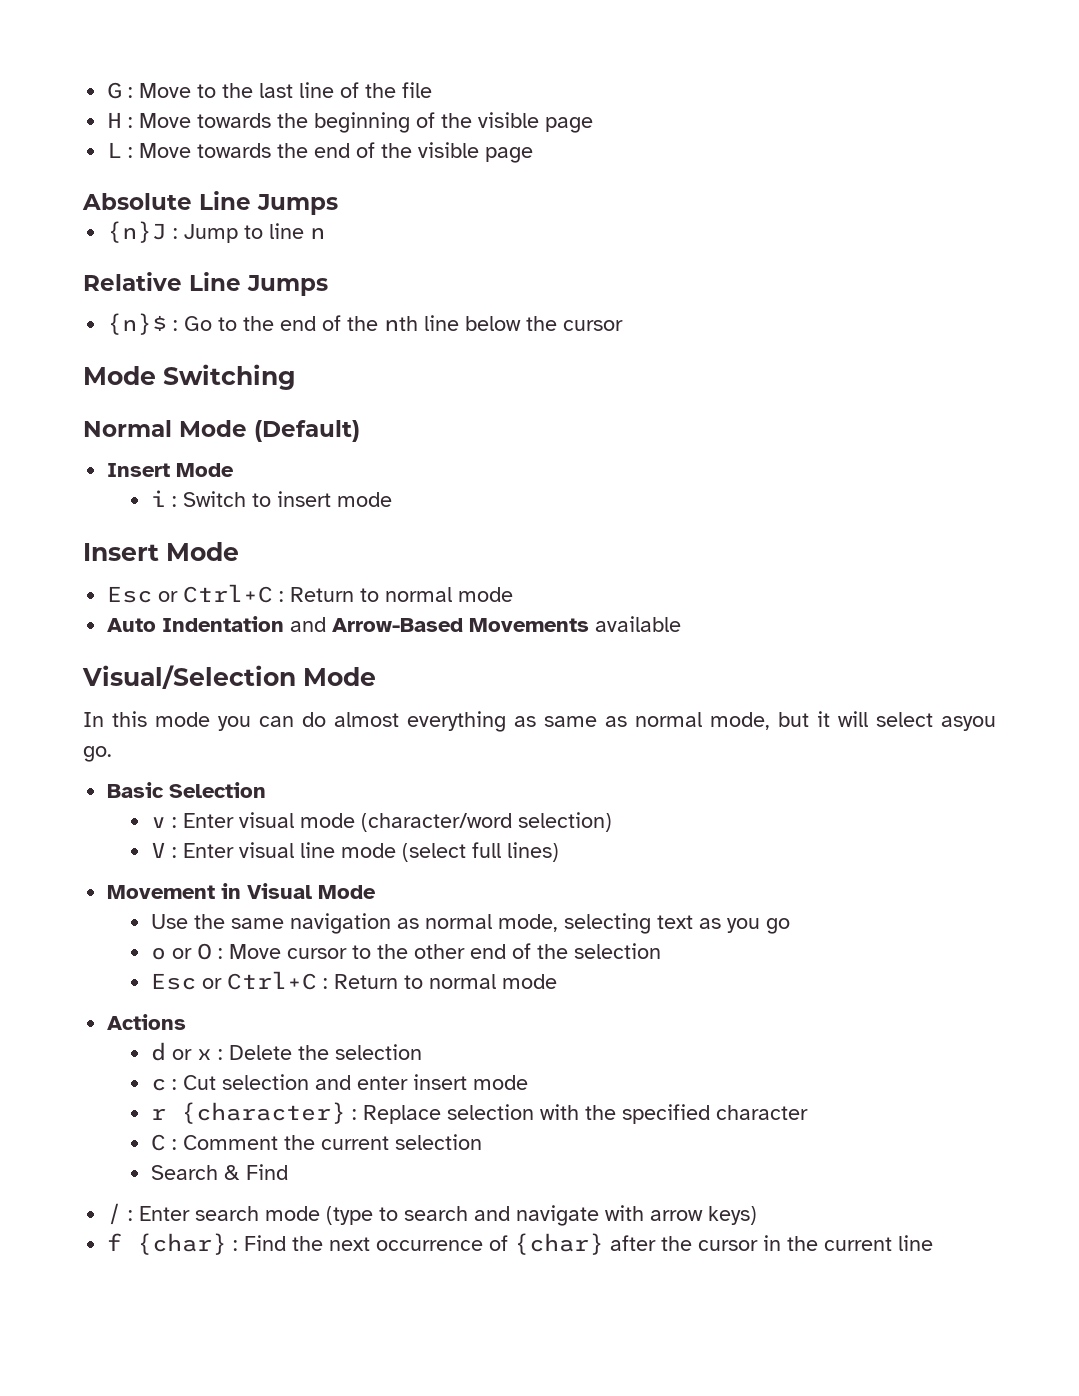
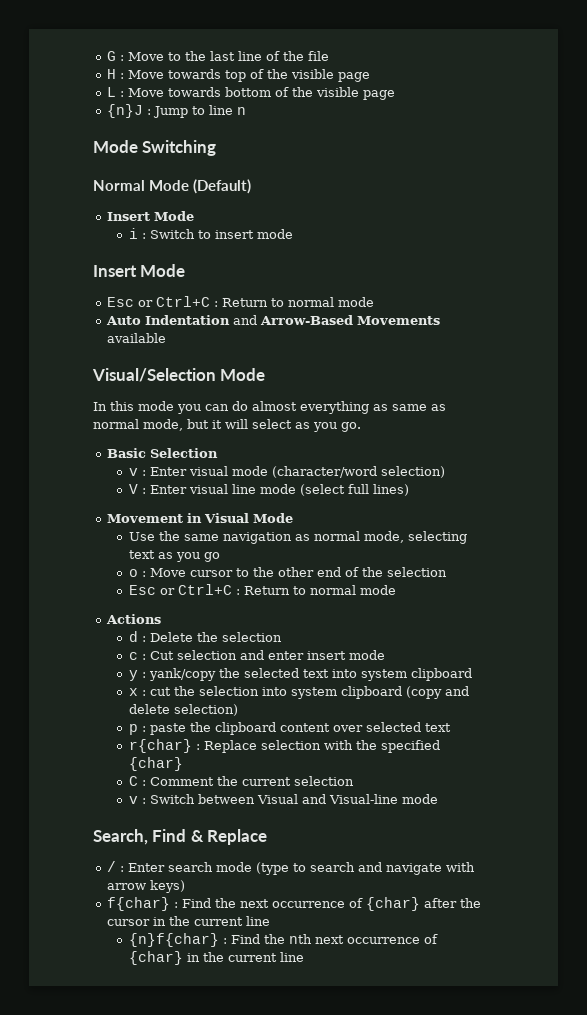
- H : Move towards the beginning of the visible page
+ H : Move towards top of the visible page
- L : Move towards the end of the visible page
- Absolute Line Jumps
+ L : Move towards bottom of the visible page
- Relative Line Jumps
- {n}$ : Go to the end of the nth line below the cursor
- In this mode you can do almost everything as same as normal mode, but it will select asyou go.
+ In this mode you can do almost everything as same as normal mode, but it will select as you go.
- o or O : Move cursor to the other end of the selection
+ o : Move cursor to the other end of the selection
- d or x : Delete the selection
+ d : Delete the selection
- r {character} : Replace selection with the specified character
+ y : yank/copy the selected text into system clipboard
+ x : cut the selection into system clipboard (copy and delete selection)
+ p : paste the clipboard content over selected text
+ r{char} : Replace selection with the specified {char}
- Search & Find
+ v : Switch between Visual and Visual-line mode
+ Search, Find & Replace
- f {char} : Find the next occurrence of {char} after the cursor in the current line
+ f{char} : Find the next occurrence of {char} after the cursor in the current line
+ {n}f{char} : Find the nth next occurrence of {char} in the current line

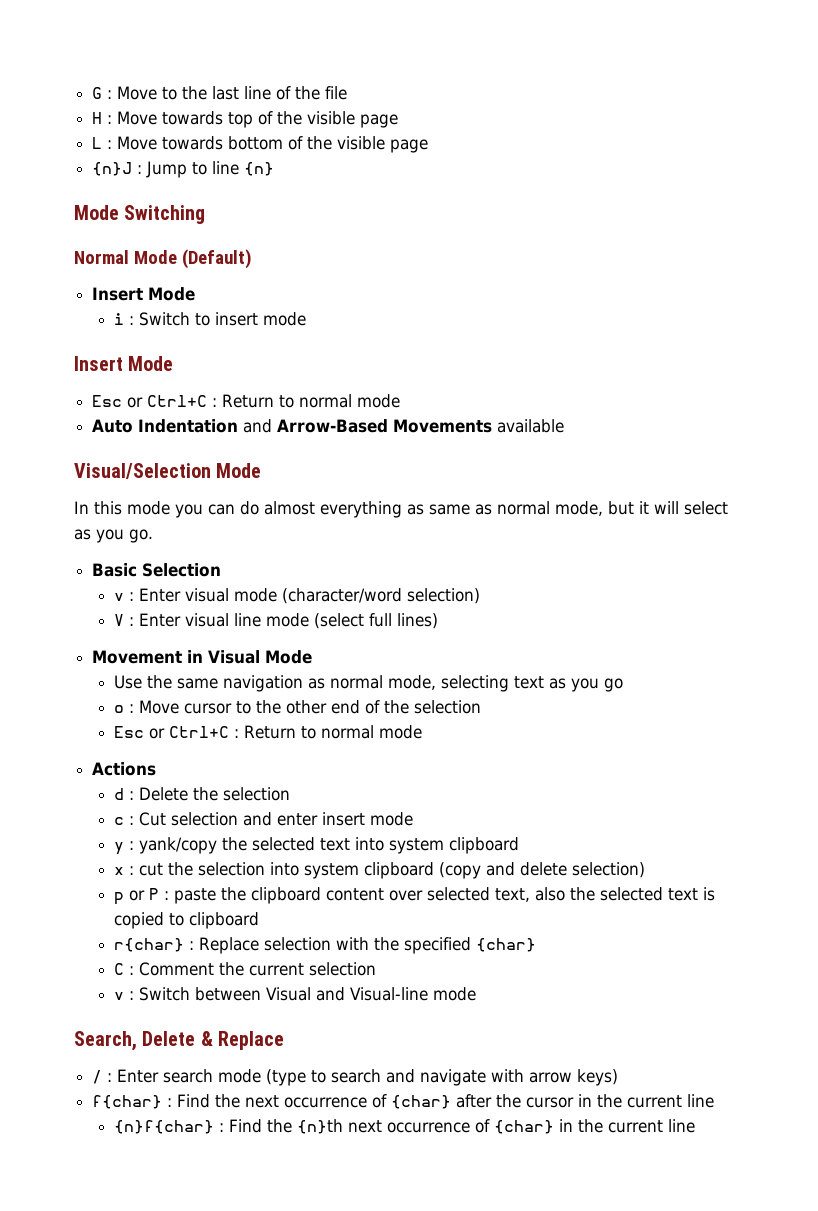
- {n}J : Jump to line n
+ {n}J : Jump to line {n}
- p : paste the clipboard content over selected text
+ p or P : paste the clipboard content over selected text, also the selected text is copied to clipboard
- Search, Find & Replace
+ Search, Delete & Replace
- {n}f{char} : Find the nth next occurrence of {char} in the current line
+ {n}f{char} : Find the {n}th next occurrence of {char} in the current line

